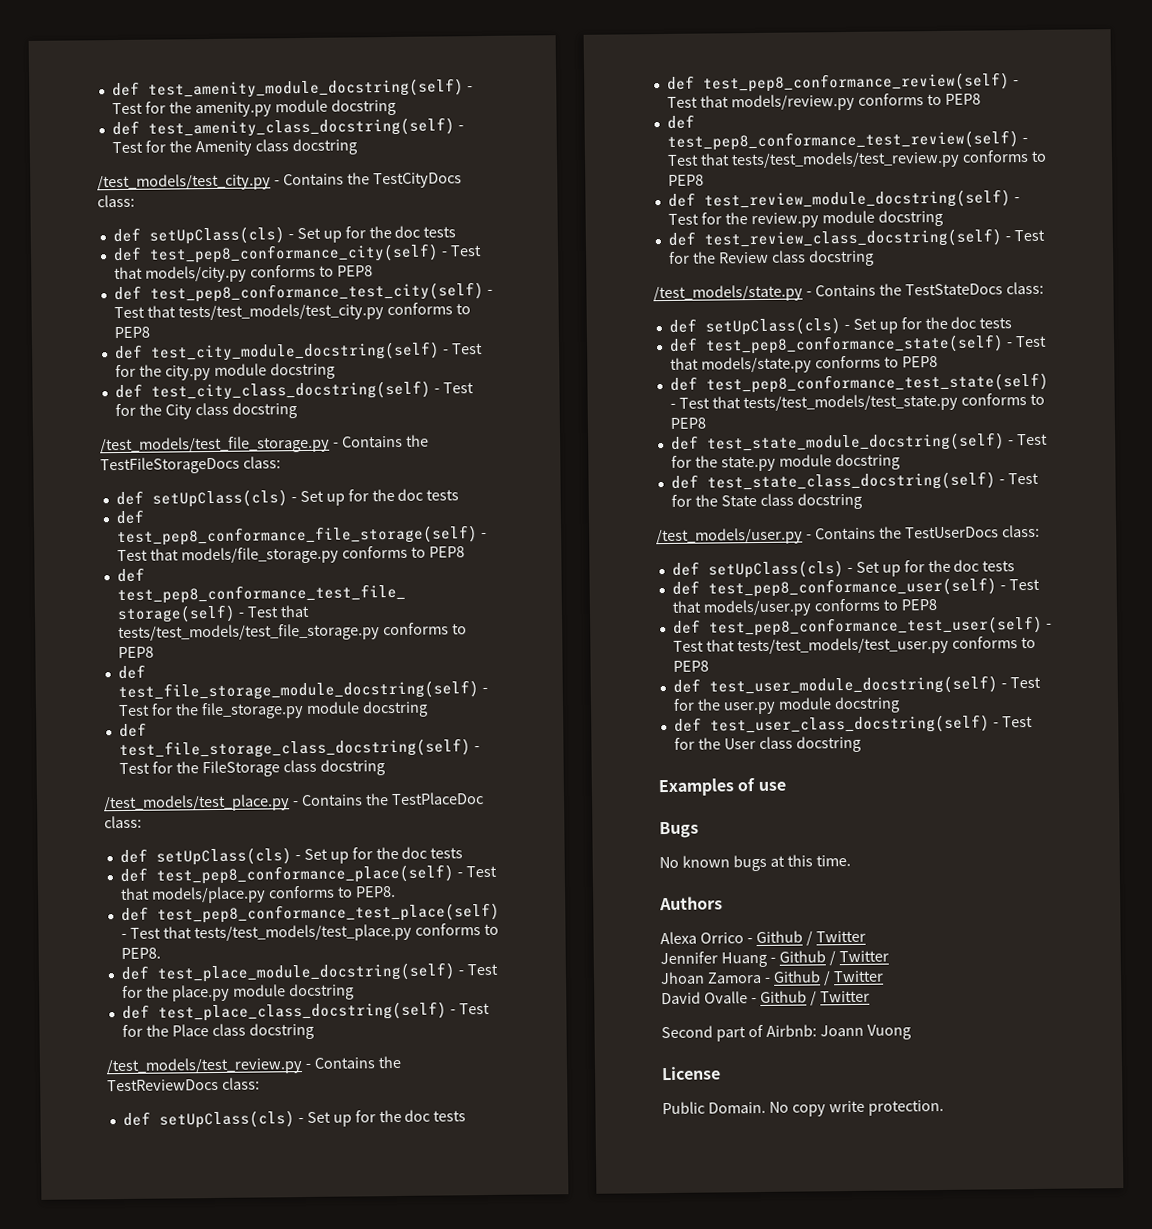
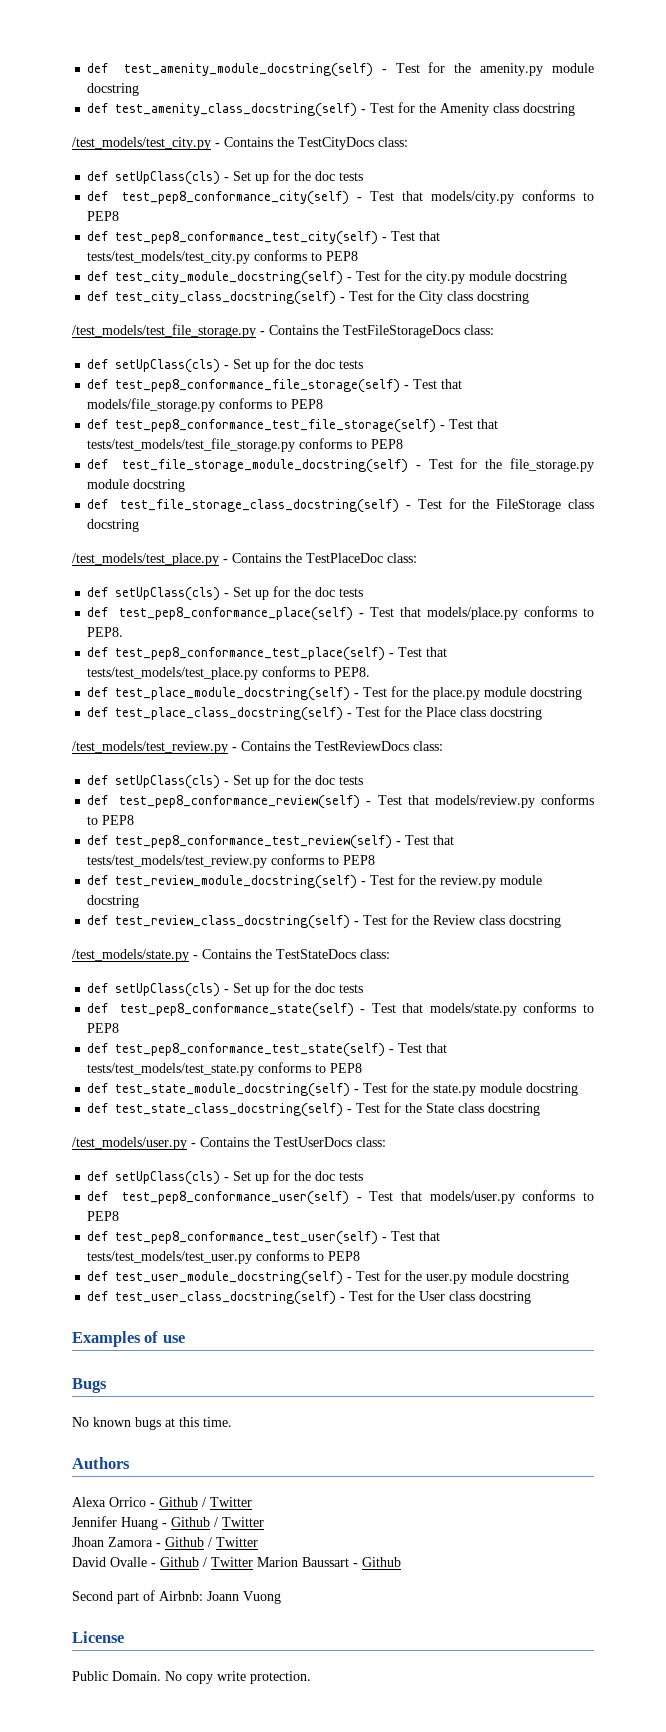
- David Ovalle - Github / Twitter
+ David Ovalle - Github / Twitter Marion Baussart - Github

